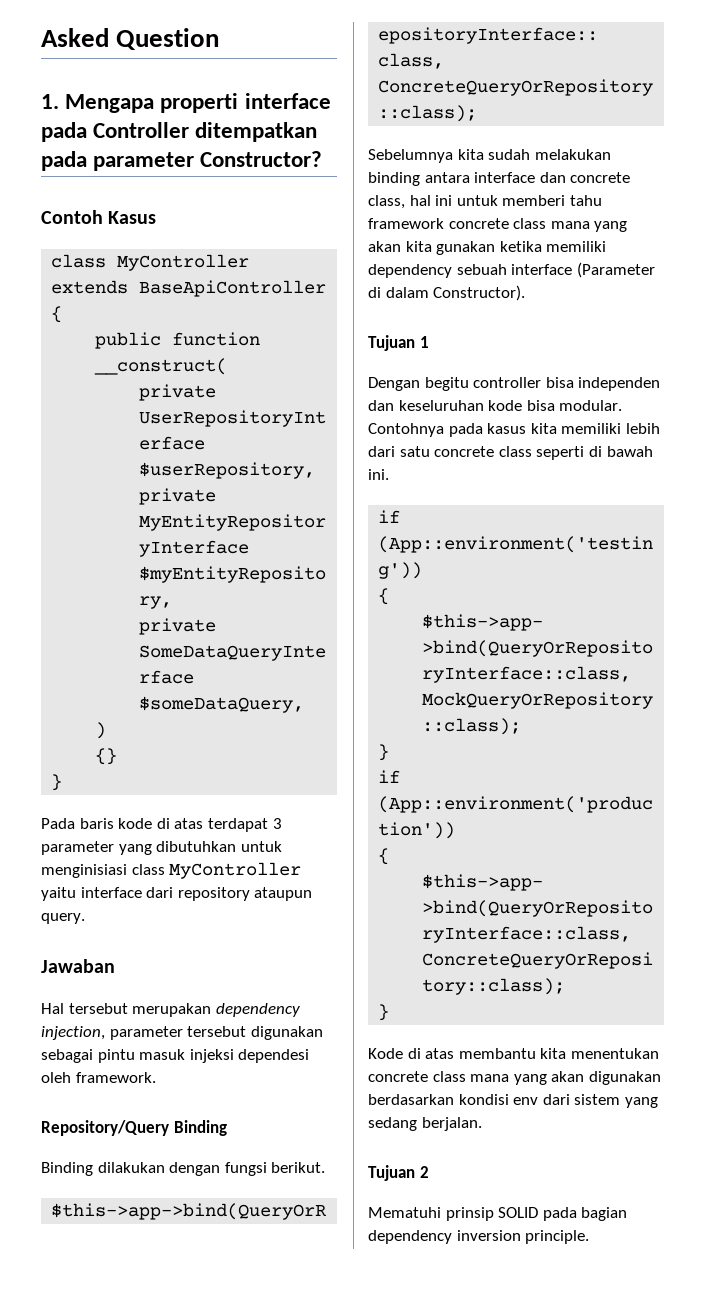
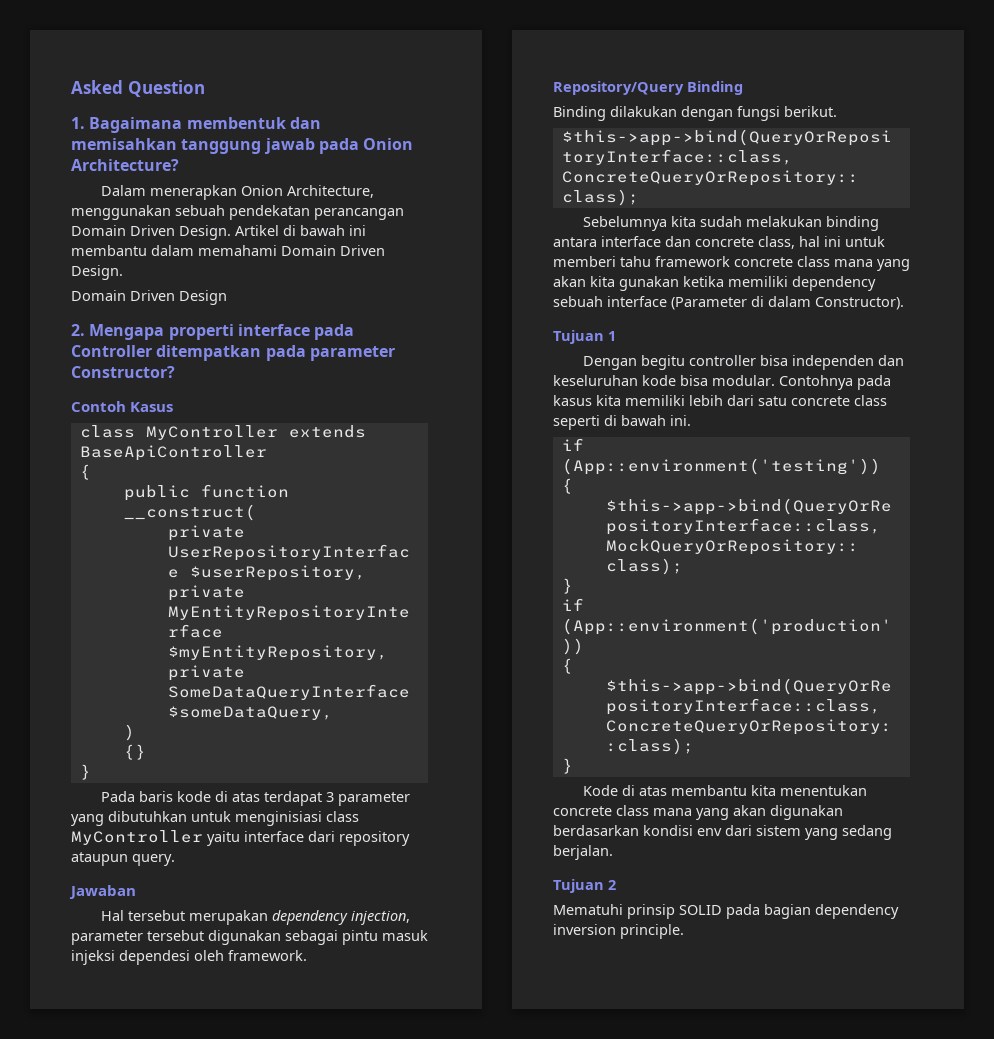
- 1. Mengapa properti interface pada Controller ditempatkan pada parameter Constructor?
+ 1. Bagaimana membentuk dan memisahkan tanggung jawab pada Onion Architecture?
+ Dalam menerapkan Onion Architecture, menggunakan sebuah pendekatan perancangan Domain Driven Design. Artikel di bawah ini membantu dalam memahami Domain Driven Design.
+ Domain Driven Design
+ 2. Mengapa properti interface pada Controller ditempatkan pada parameter Constructor?

